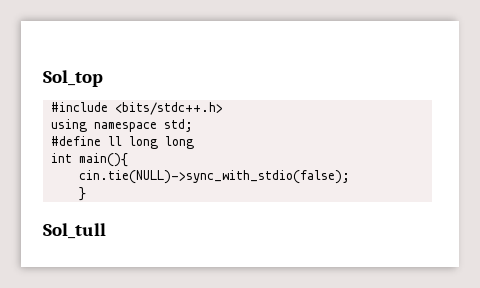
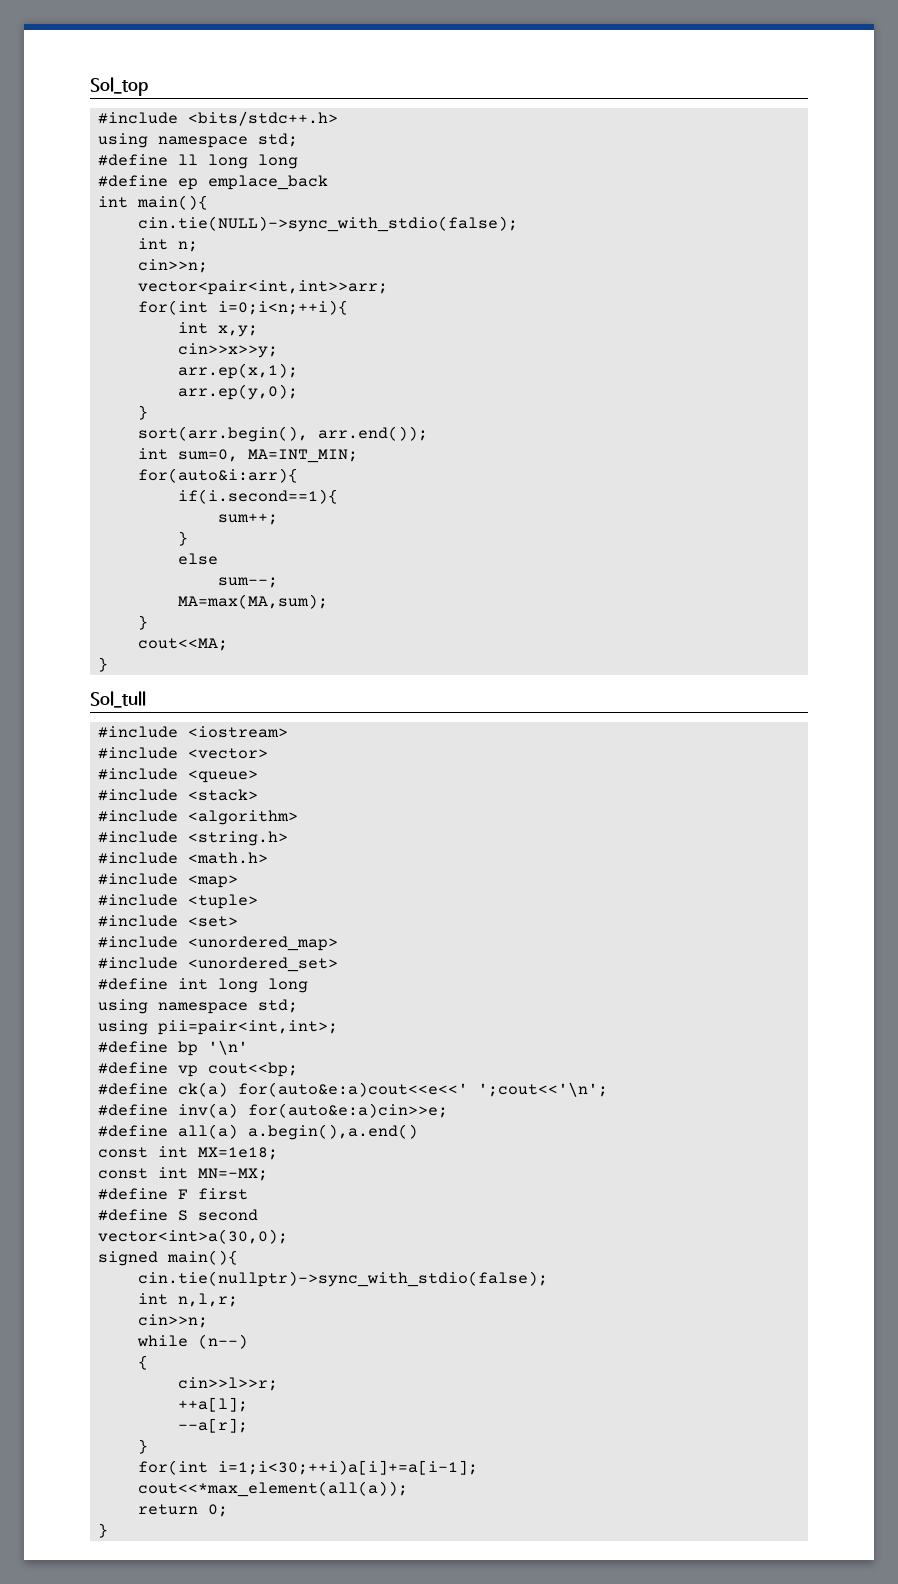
+ #define ep emplace_back
+ int n;
+ cin>>n;
+ vector<pair<int,int>>arr;
+ for(int i=0;i<n;++i){
+ int x,y;
+ cin>>x>>y;
+ arr.ep(x,1);
+ arr.ep(y,0);
+ }
+ sort(arr.begin(), arr.end());
+ int sum=0, MA=INT_MIN;
+ for(auto&i:arr){
+ if(i.second==1){
+ sum++;
+ }
+ else
+ sum--;
+ MA=max(MA,sum);
+ }
+ cout<<MA;
  }
  Sol_tull
+ #include <iostream>
+ #include <vector>
+ #include <queue>
+ #include <stack>
+ #include <algorithm>
+ #include <string.h>
+ #include <math.h>
+ #include <map>
+ #include <tuple>
+ #include <set>
+ #include <unordered_map>
+ #include <unordered_set>
+ #define int long long
+ using namespace std;
+ using pii=pair<int,int>;
+ #define bp '\n'
+ #define vp cout<<bp;
+ #define ck(a) for(auto&e:a)cout<<e<<' ';cout<<'\n';
+ #define inv(a) for(auto&e:a)cin>>e;
+ #define all(a) a.begin(),a.end()
+ const int MX=1e18;
+ const int MN=-MX;
+ #define F first
+ #define S second
+ vector<int>a(30,0);
+ signed main(){
+ cin.tie(nullptr)->sync_with_stdio(false);
+ int n,l,r;
+ cin>>n;
+ while (n--)
+ {
+ cin>>l>>r;
+ ++a[l];
+ --a[r];
+ }
+ for(int i=1;i<30;++i)a[i]+=a[i-1];
+ cout<<*max_element(all(a));
+ return 0;
+ }

